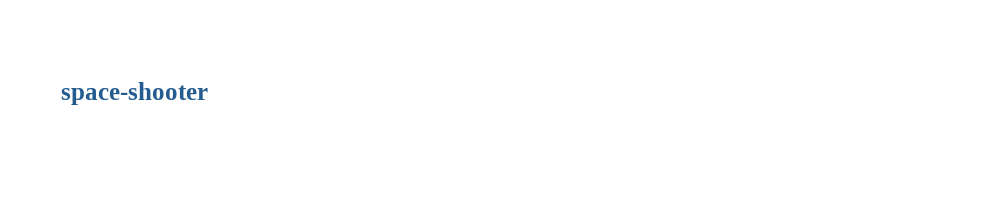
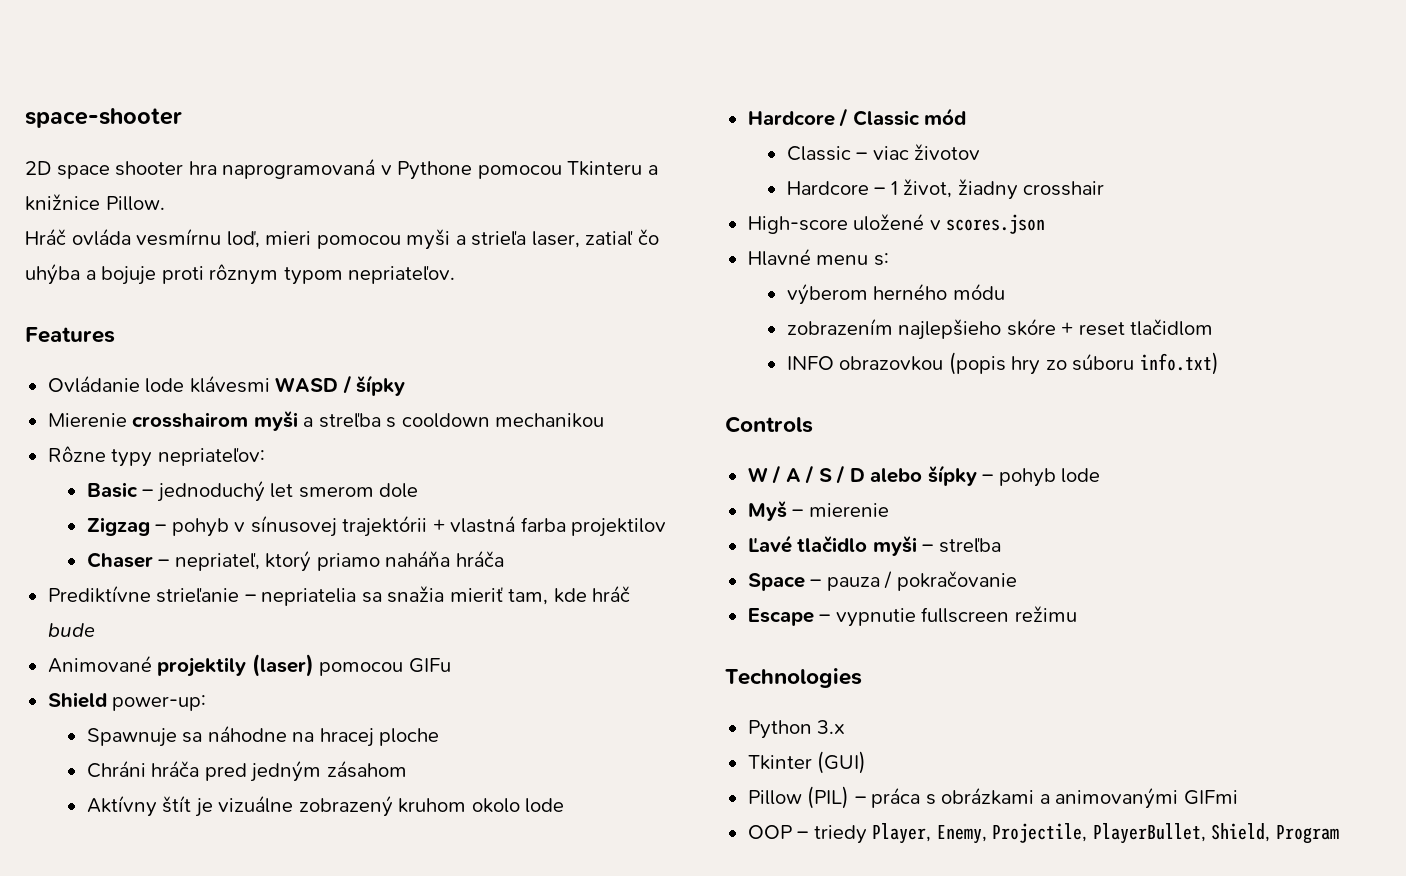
+ 2D space shooter hra naprogramovaná v Pythone pomocou Tkinteru a knižnice Pillow.
+ Hráč ovláda vesmírnu loď, mieri pomocou myši a strieľa laser, zatiaľ čo uhýba a bojuje proti rôznym typom nepriateľov.
+ Features
+ Ovládanie lode klávesmi WASD / šípky
+ Mierenie crosshairom myši a streľba s cooldown mechanikou
+ Rôzne typy nepriateľov:
+ Basic – jednoduchý let smerom dole
+ Zigzag – pohyb v sínusovej trajektórii + vlastná farba projektilov
+ Chaser – nepriateľ, ktorý priamo naháňa hráča
+ Prediktívne strieľanie – nepriatelia sa snažia mieriť tam, kde hráč bude
+ Animované projektily (laser) pomocou GIFu
+ Shield power-up:
+ Spawnuje sa náhodne na hracej ploche
+ Chráni hráča pred jedným zásahom
+ Aktívny štít je vizuálne zobrazený kruhom okolo lode
+ Hardcore / Classic mód
+ Classic – viac životov
+ Hardcore – 1 život, žiadny crosshair
+ High-score uložené v scores.json
+ Hlavné menu s:
+ výberom herného módu
+ zobrazením najlepšieho skóre + reset tlačidlom
+ INFO obrazovkou (popis hry zo súboru info.txt)
+ Controls
+ W / A / S / D alebo šípky – pohyb lode
+ Myš – mierenie
+ Ľavé tlačidlo myši – streľba
+ Space – pauza / pokračovanie
+ Escape – vypnutie fullscreen režimu
+ Technologies
+ Python 3.x
+ Tkinter (GUI)
+ Pillow (PIL) – práca s obrázkami a animovanými GIFmi
+ OOP – triedy Player, Enemy, Projectile, PlayerBullet, Shield, Program

